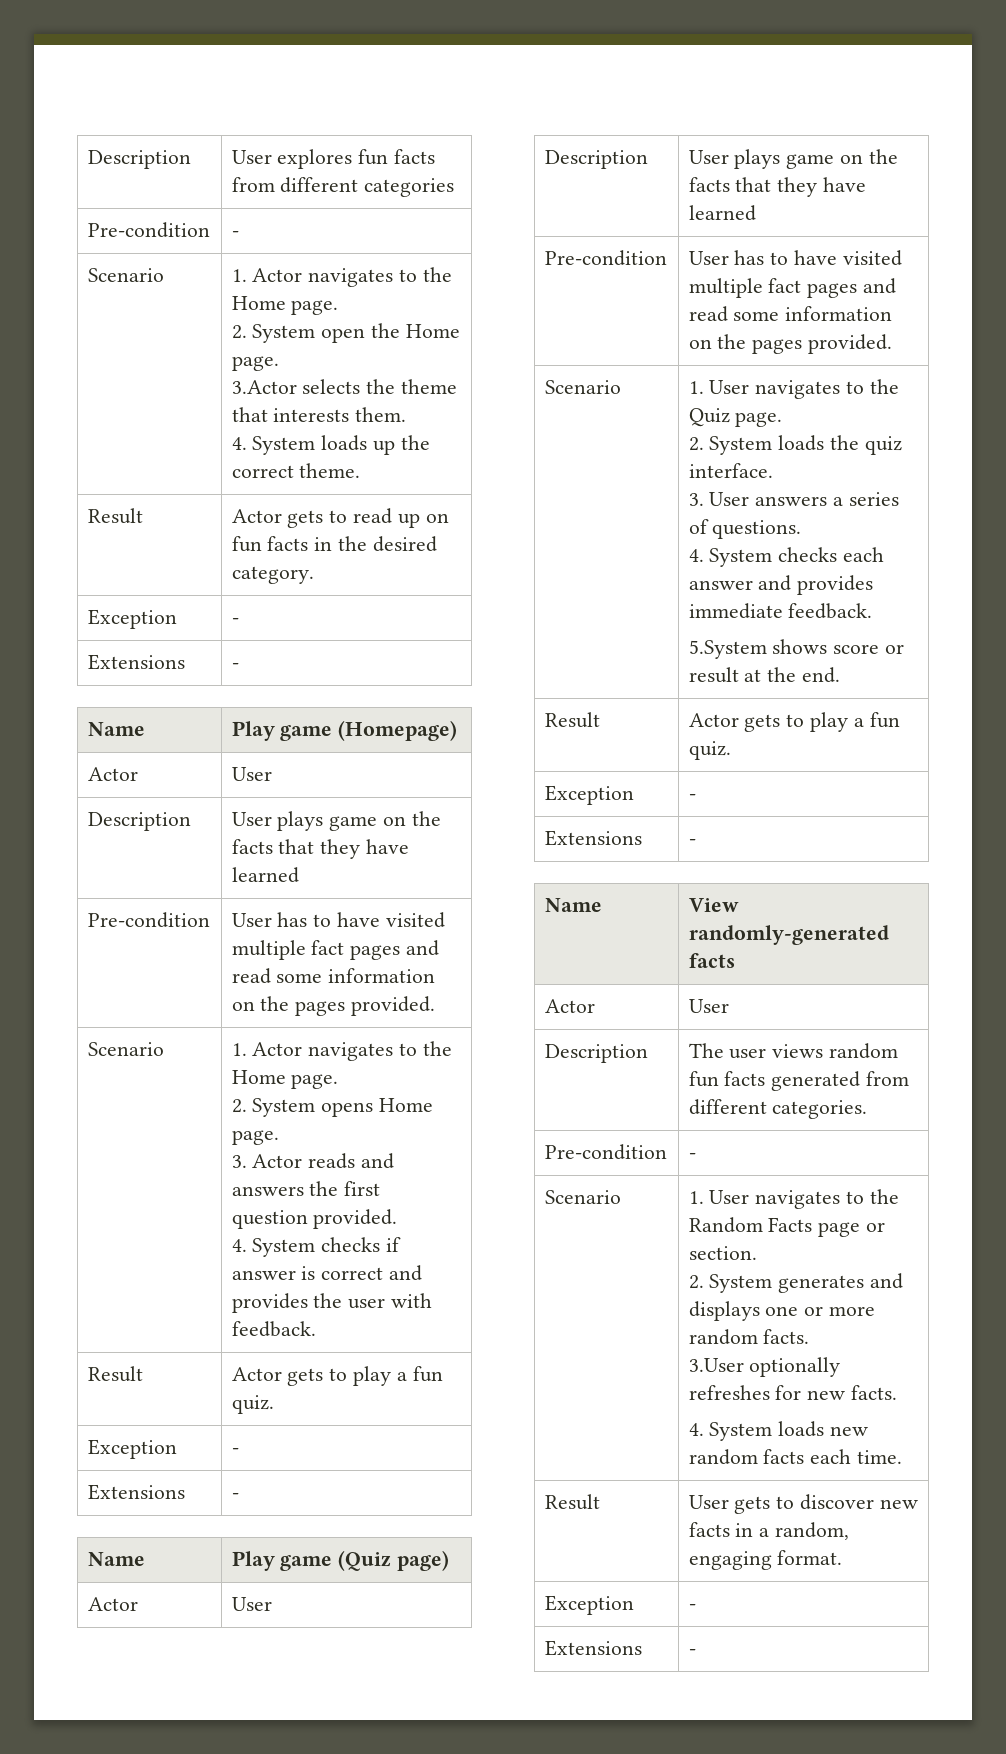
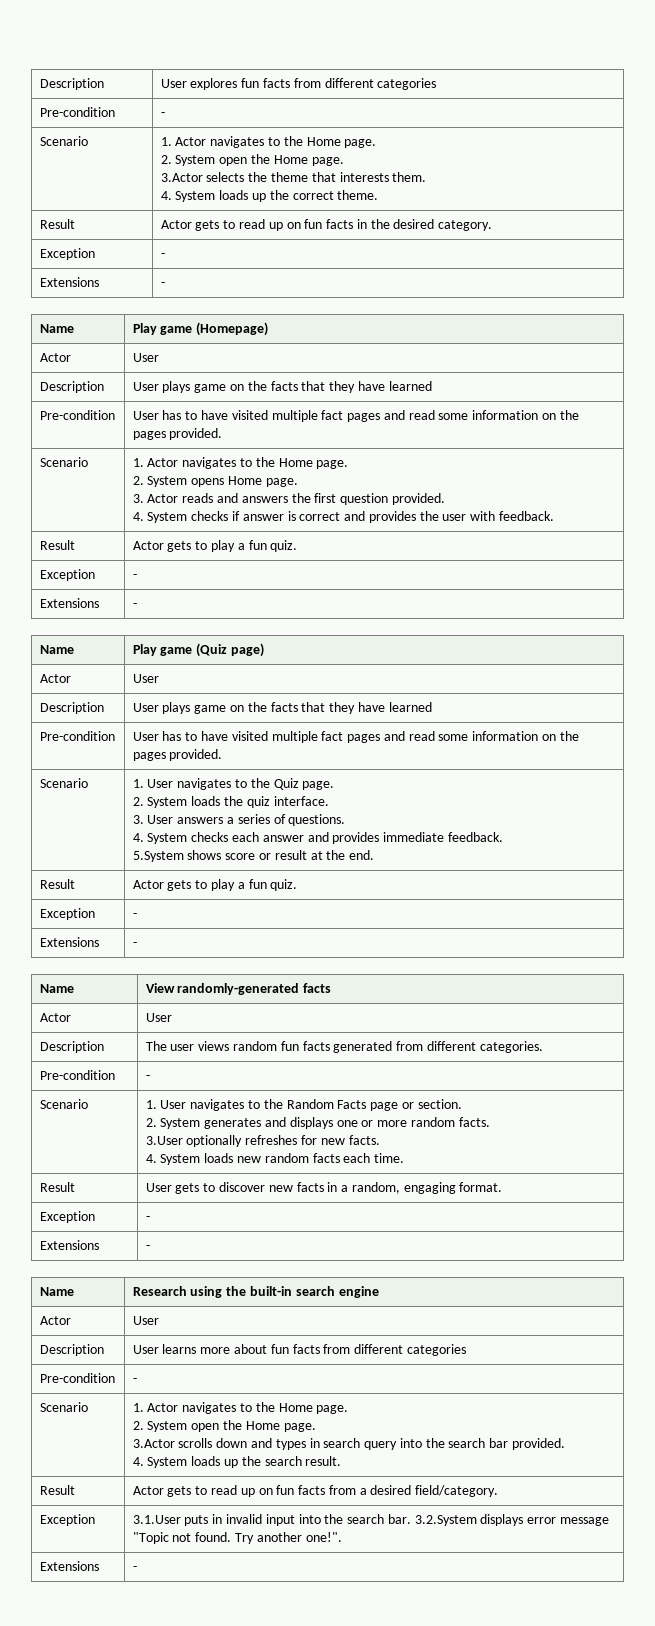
+ Name | Research using the built-in search engine
+ Actor | User
+ Description | User learns more about fun facts from different categories
+ Pre-condition | -
+ Scenario | 1. Actor navigates to the Home page.
+ 2. System open the Home page.
+ 3.Actor scrolls down and types in search query into the search bar provided.
+ 4. System loads up the search result.
+ Result | Actor gets to read up on fun facts from a desired field/category.
+ Exception | 3.1.User puts in invalid input into the search bar. 3.2.System displays error message "Topic not found. Try another one!".
+ Extensions | -

